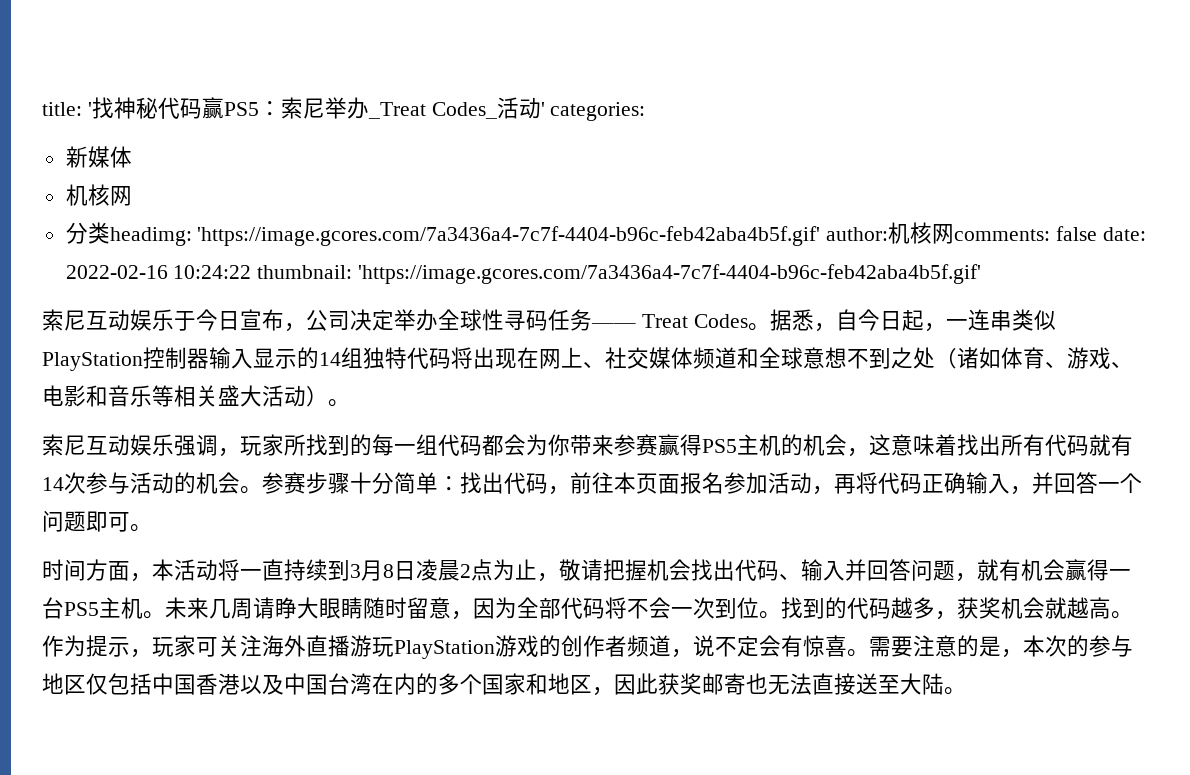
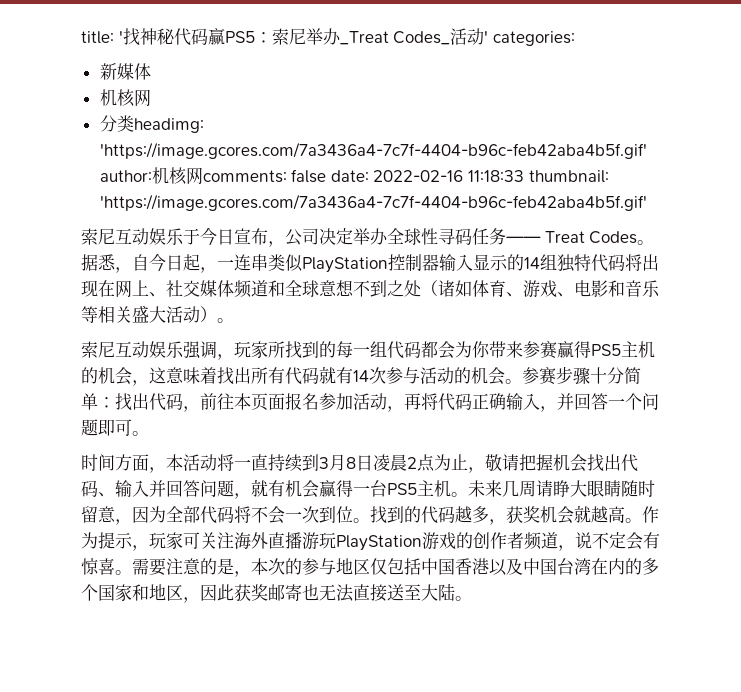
- 分类headimg: 'https://image.gcores.com/7a3436a4-7c7f-4404-b96c-feb42aba4b5f.gif' author:机核网comments: false date: 2022-02-16 10:24:22 thumbnail: 'https://image.gcores.com/7a3436a4-7c7f-4404-b96c-feb42aba4b5f.gif'
+ 分类headimg: 'https://image.gcores.com/7a3436a4-7c7f-4404-b96c-feb42aba4b5f.gif' author:机核网comments: false date: 2022-02-16 11:18:33 thumbnail: 'https://image.gcores.com/7a3436a4-7c7f-4404-b96c-feb42aba4b5f.gif'

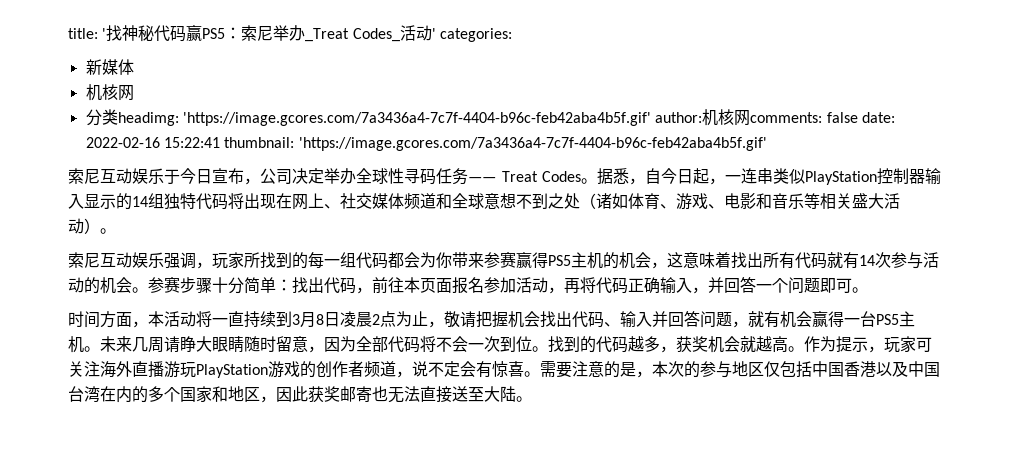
- 分类headimg: 'https://image.gcores.com/7a3436a4-7c7f-4404-b96c-feb42aba4b5f.gif' author:机核网comments: false date: 2022-02-16 11:18:33 thumbnail: 'https://image.gcores.com/7a3436a4-7c7f-4404-b96c-feb42aba4b5f.gif'
+ 分类headimg: 'https://image.gcores.com/7a3436a4-7c7f-4404-b96c-feb42aba4b5f.gif' author:机核网comments: false date: 2022-02-16 15:22:41 thumbnail: 'https://image.gcores.com/7a3436a4-7c7f-4404-b96c-feb42aba4b5f.gif'

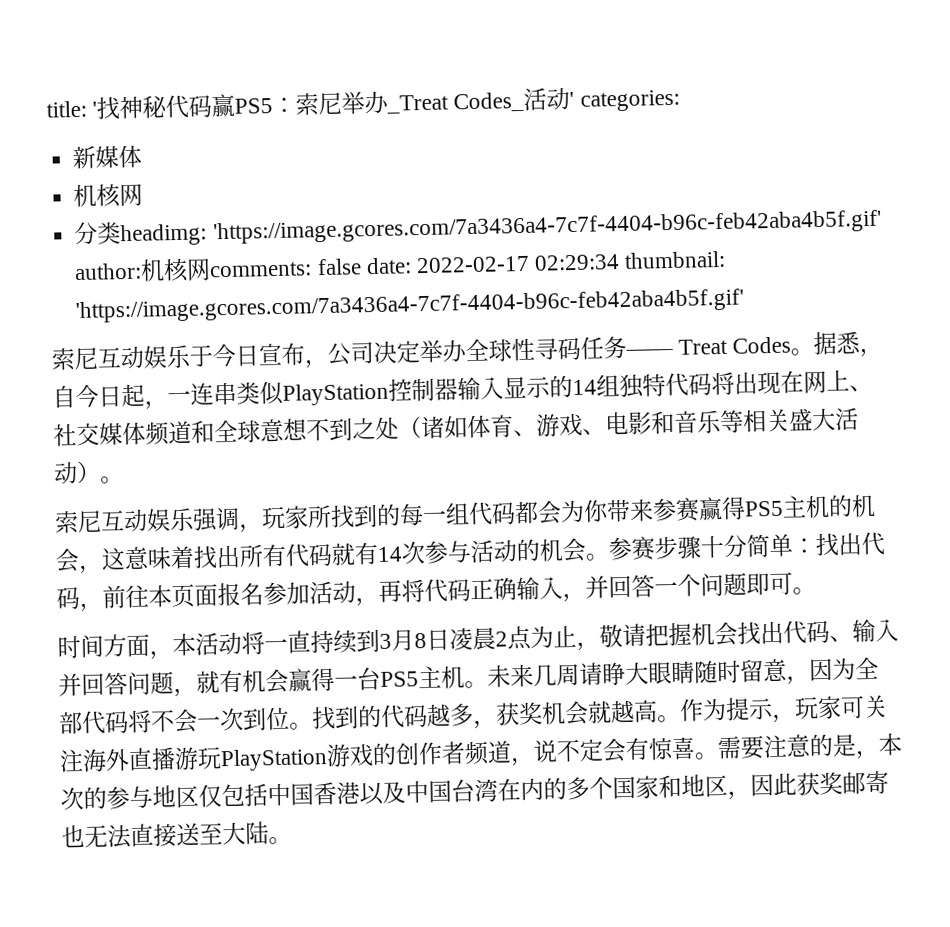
- 分类headimg: 'https://image.gcores.com/7a3436a4-7c7f-4404-b96c-feb42aba4b5f.gif' author:机核网comments: false date: 2022-02-16 15:22:41 thumbnail: 'https://image.gcores.com/7a3436a4-7c7f-4404-b96c-feb42aba4b5f.gif'
+ 分类headimg: 'https://image.gcores.com/7a3436a4-7c7f-4404-b96c-feb42aba4b5f.gif' author:机核网comments: false date: 2022-02-17 02:29:34 thumbnail: 'https://image.gcores.com/7a3436a4-7c7f-4404-b96c-feb42aba4b5f.gif'

